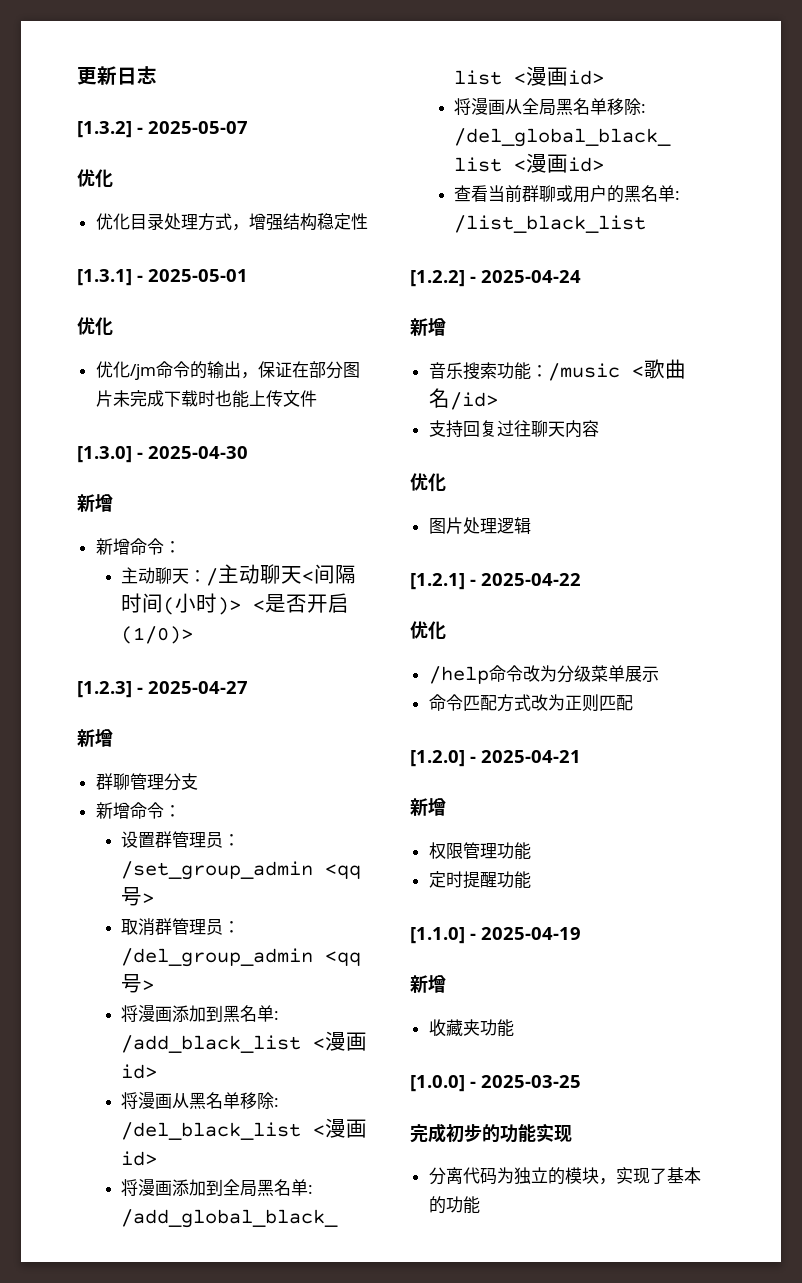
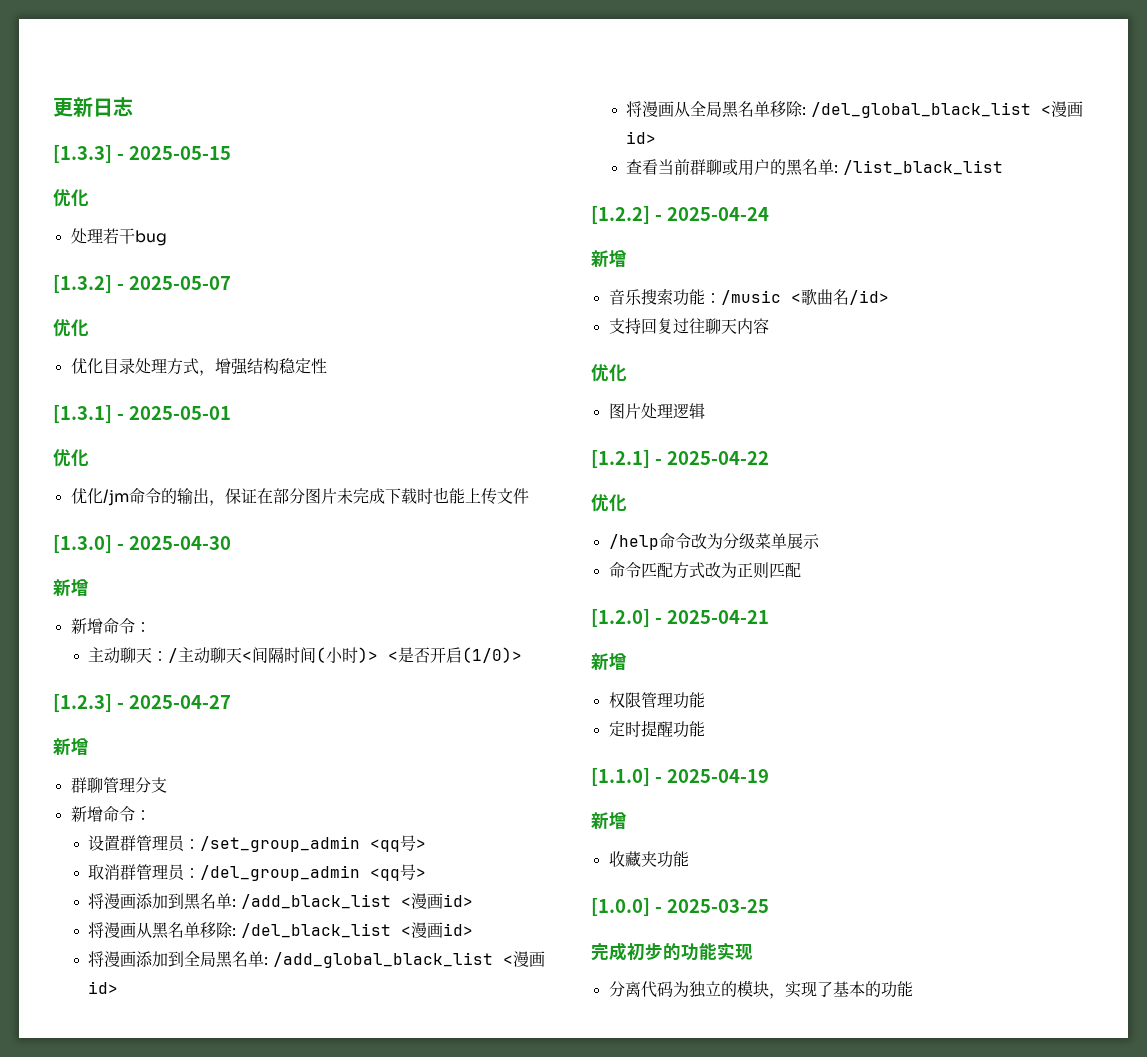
+ [1.3.3] - 2025-05-15
+ 优化
+ 处理若干bug

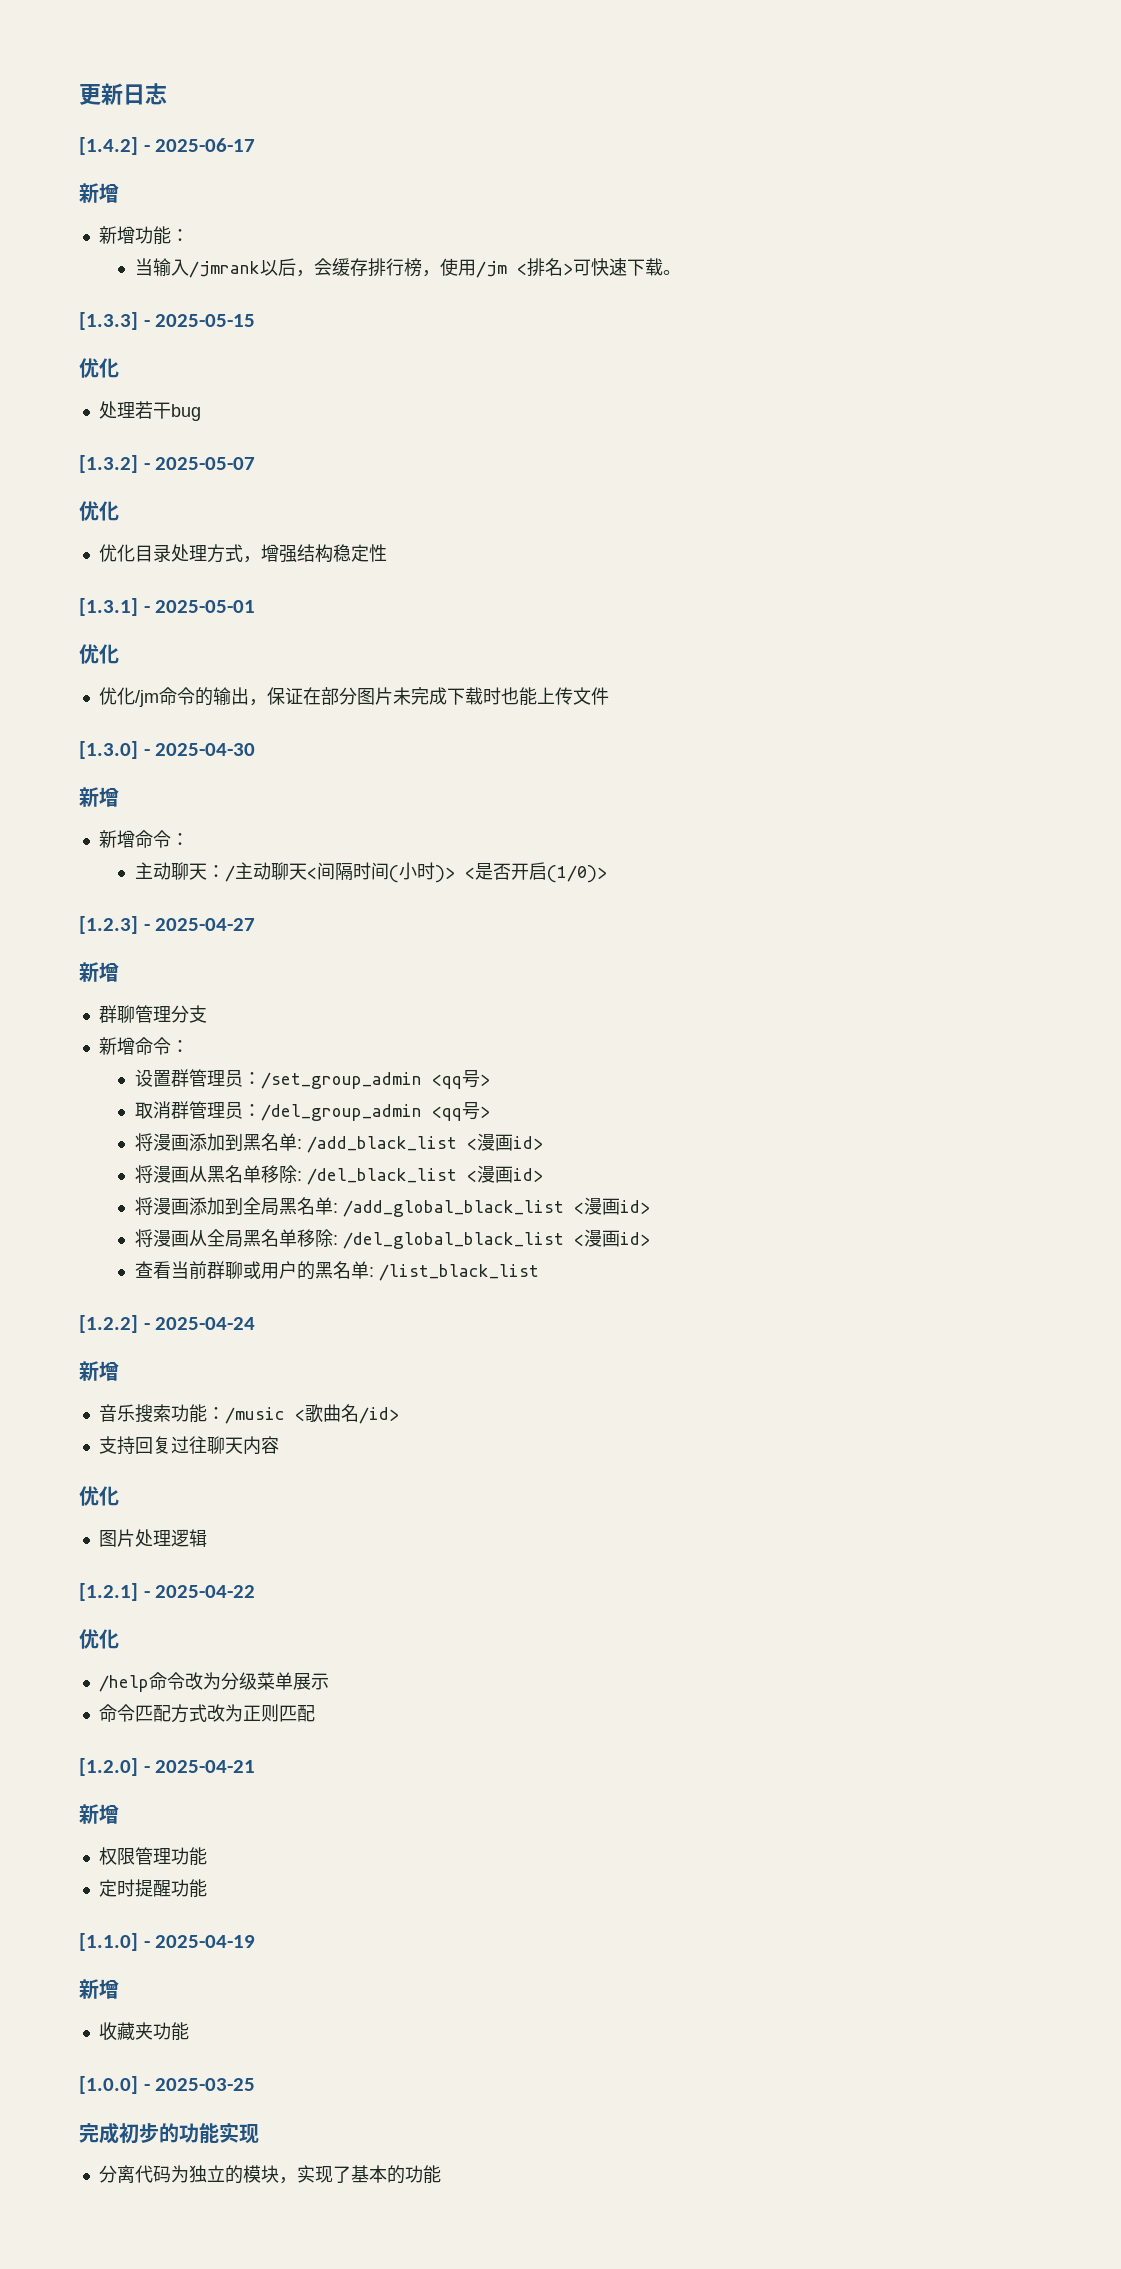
+ [1.4.2] - 2025-06-17
+ 新增
+ 新增功能：
+ 当输入/jmrank以后，会缓存排行榜，使用/jm <排名>可快速下载。

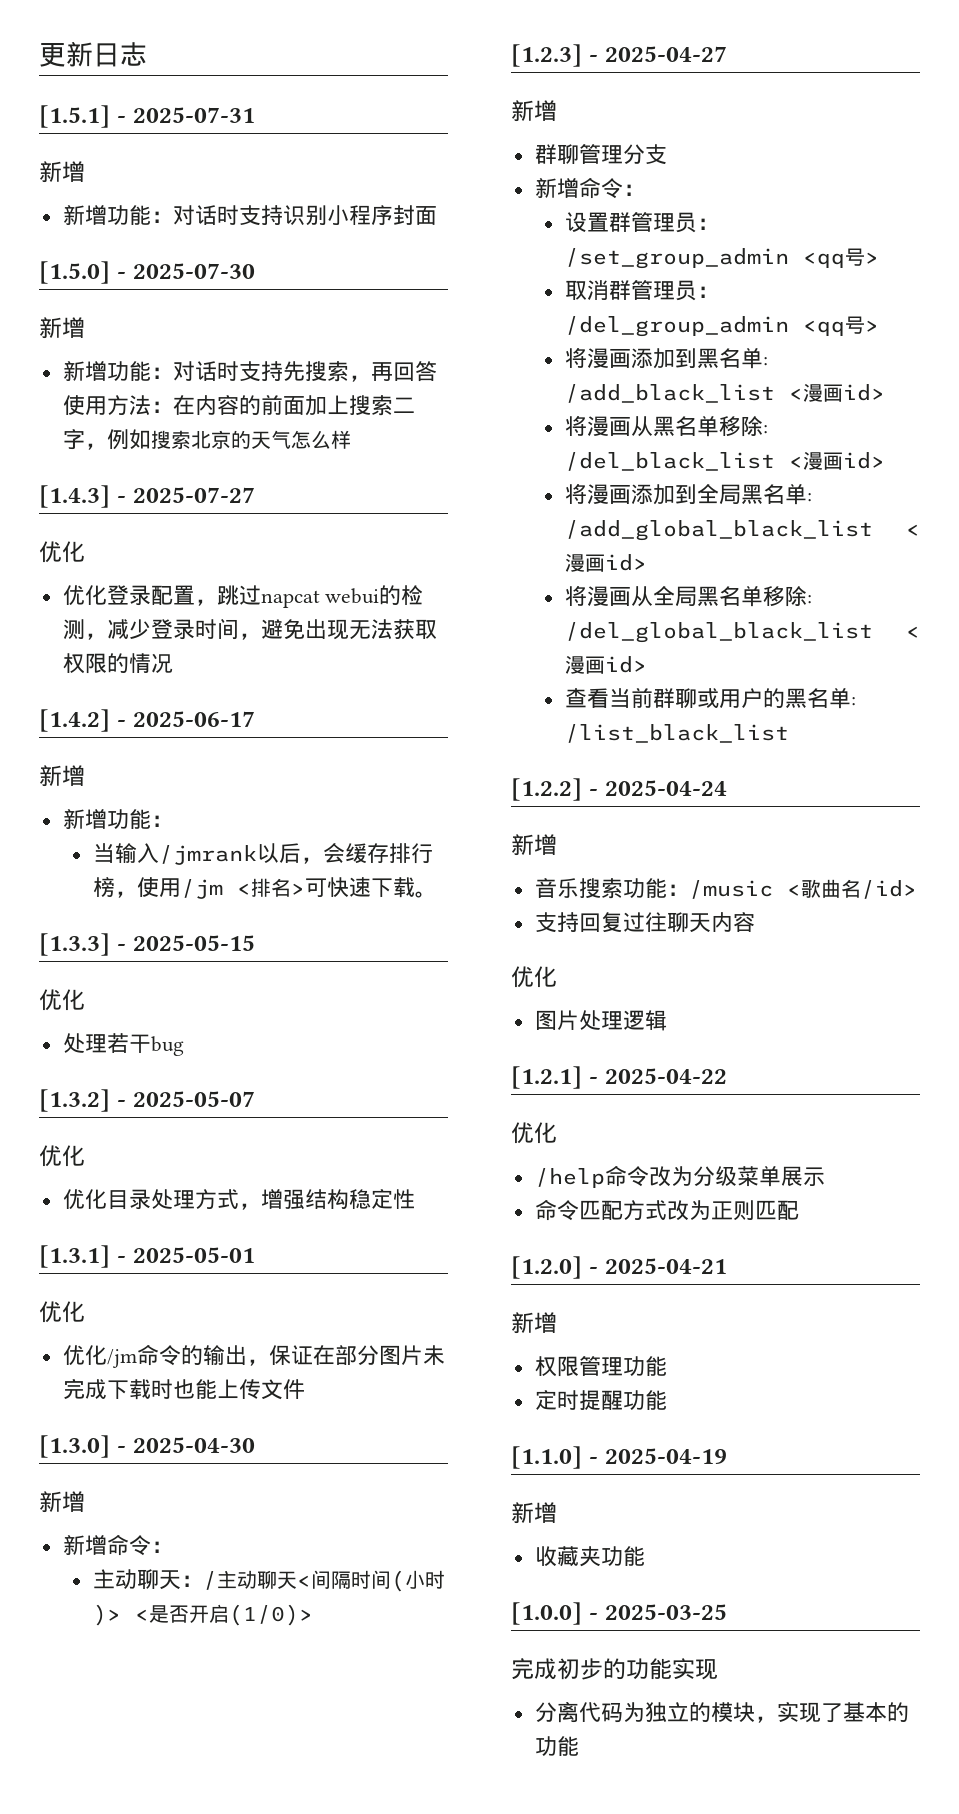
+ [1.5.1] - 2025-07-31
+ 新增
+ 新增功能：对话时支持识别小程序封面
+ [1.5.0] - 2025-07-30
+ 新增
+ 新增功能：对话时支持先搜索，再回答使用方法：在内容的前面加上搜索二字，例如搜索北京的天气怎么样
+ [1.4.3] - 2025-07-27
+ 优化
+ 优化登录配置，跳过napcat webui的检测，减少登录时间，避免出现无法获取权限的情况

